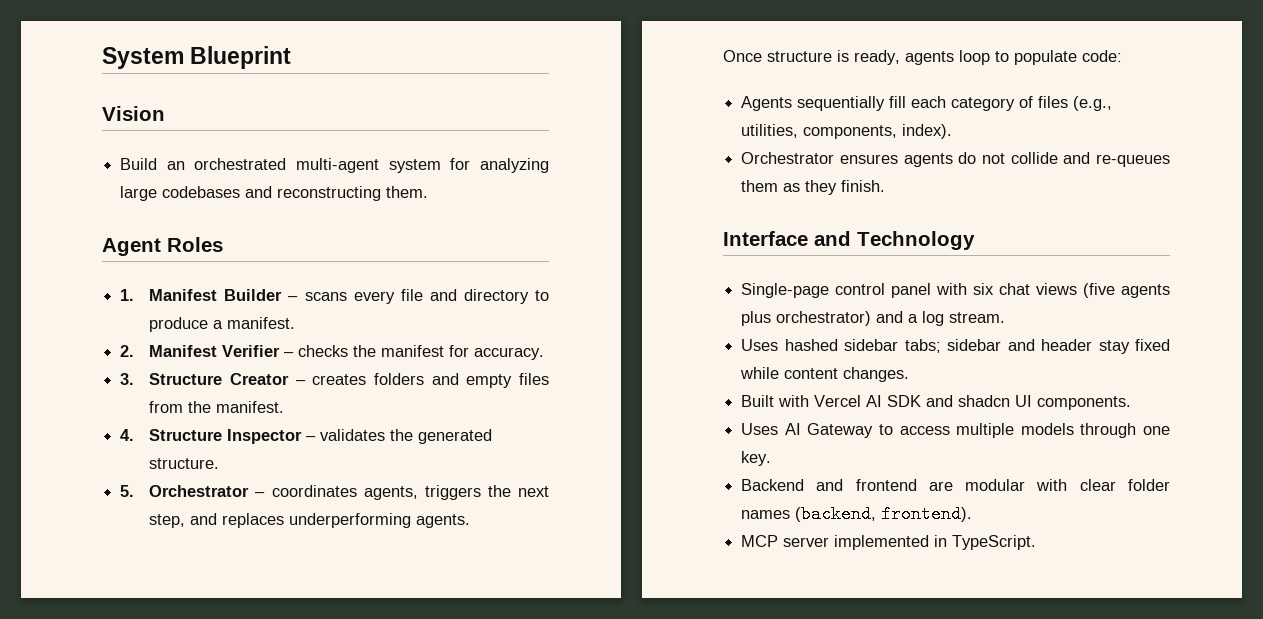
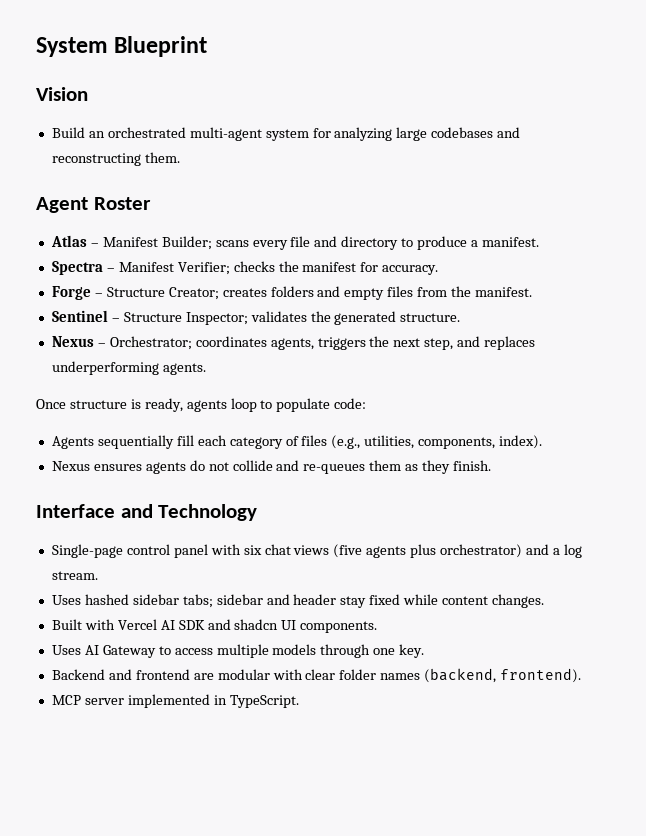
- Agent Roles
- 1. Manifest Builder – scans every file and directory to produce a manifest.
+ Agent Roster
+ Atlas – Manifest Builder; scans every file and directory to produce a manifest.
- 2. Manifest Verifier – checks the manifest for accuracy.
+ Spectra – Manifest Verifier; checks the manifest for accuracy.
- 3. Structure Creator – creates folders and empty files from the manifest.
+ Forge – Structure Creator; creates folders and empty files from the manifest.
- 4. Structure Inspector – validates the generated structure.
+ Sentinel – Structure Inspector; validates the generated structure.
- 5. Orchestrator – coordinates agents, triggers the next step, and replaces underperforming agents.
+ Nexus – Orchestrator; coordinates agents, triggers the next step, and replaces underperforming agents.
- Orchestrator ensures agents do not collide and re-queues them as they finish.
+ Nexus ensures agents do not collide and re-queues them as they finish.

